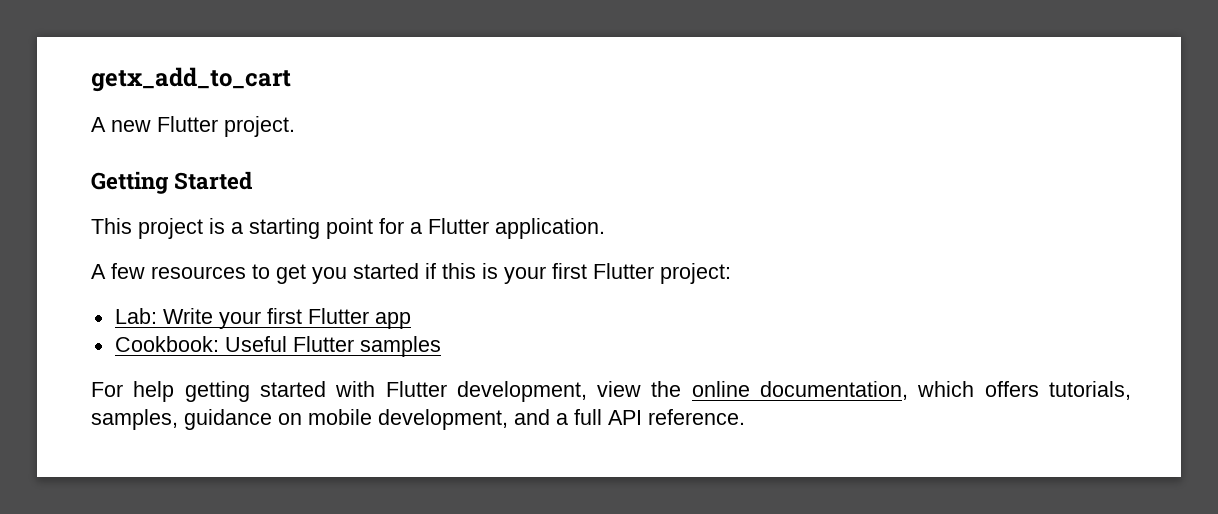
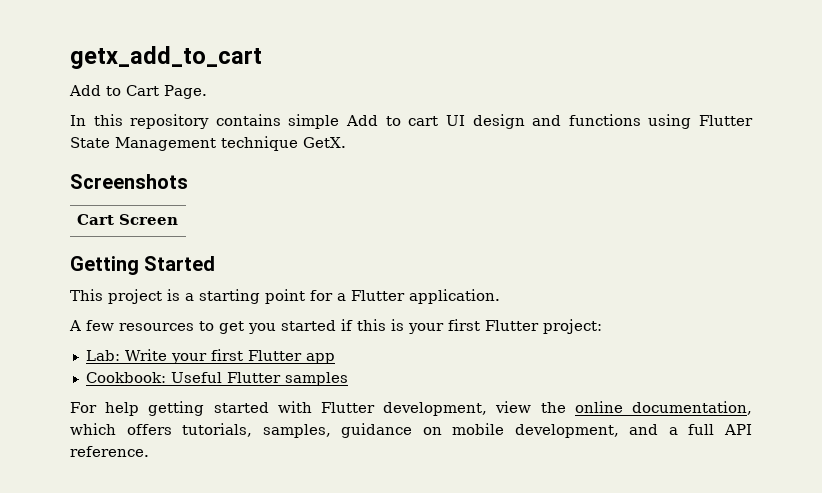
- A new Flutter project.
+ Add to Cart Page.
+ In this repository contains simple Add to cart UI design and functions using Flutter State Management technique GetX.
+ Screenshots
+ Cart Screen

